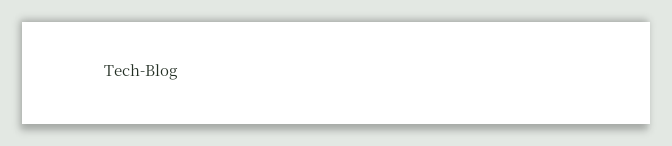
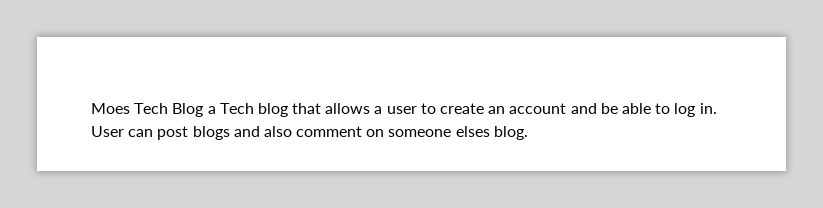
- Tech-Blog
+ Moes Tech Blog a Tech blog that allows a user to create an account and be able to log in. User can post blogs and also comment on someone elses blog.

